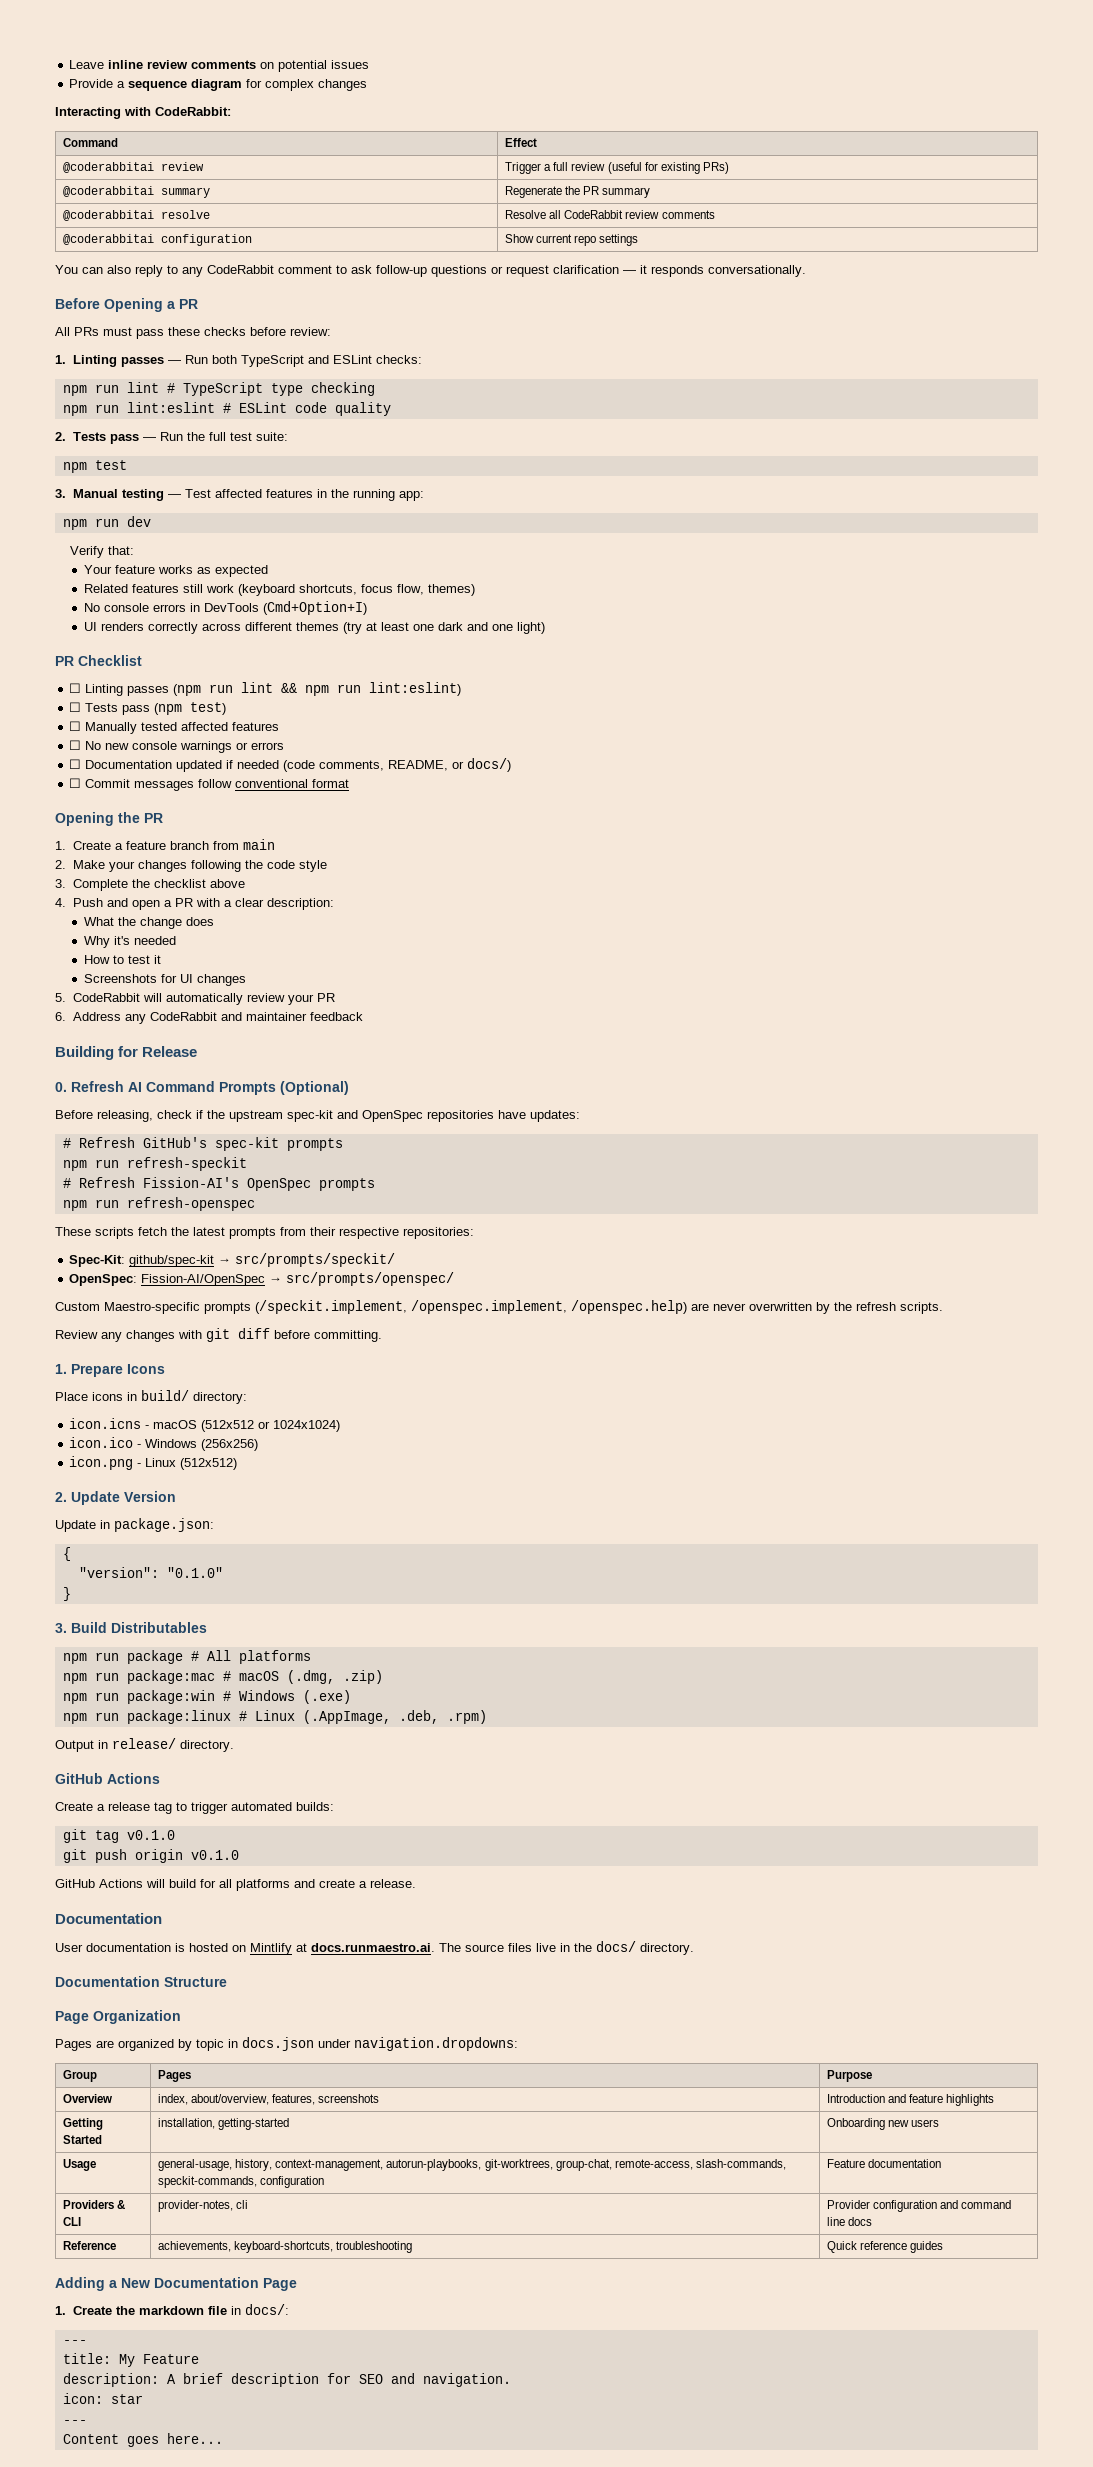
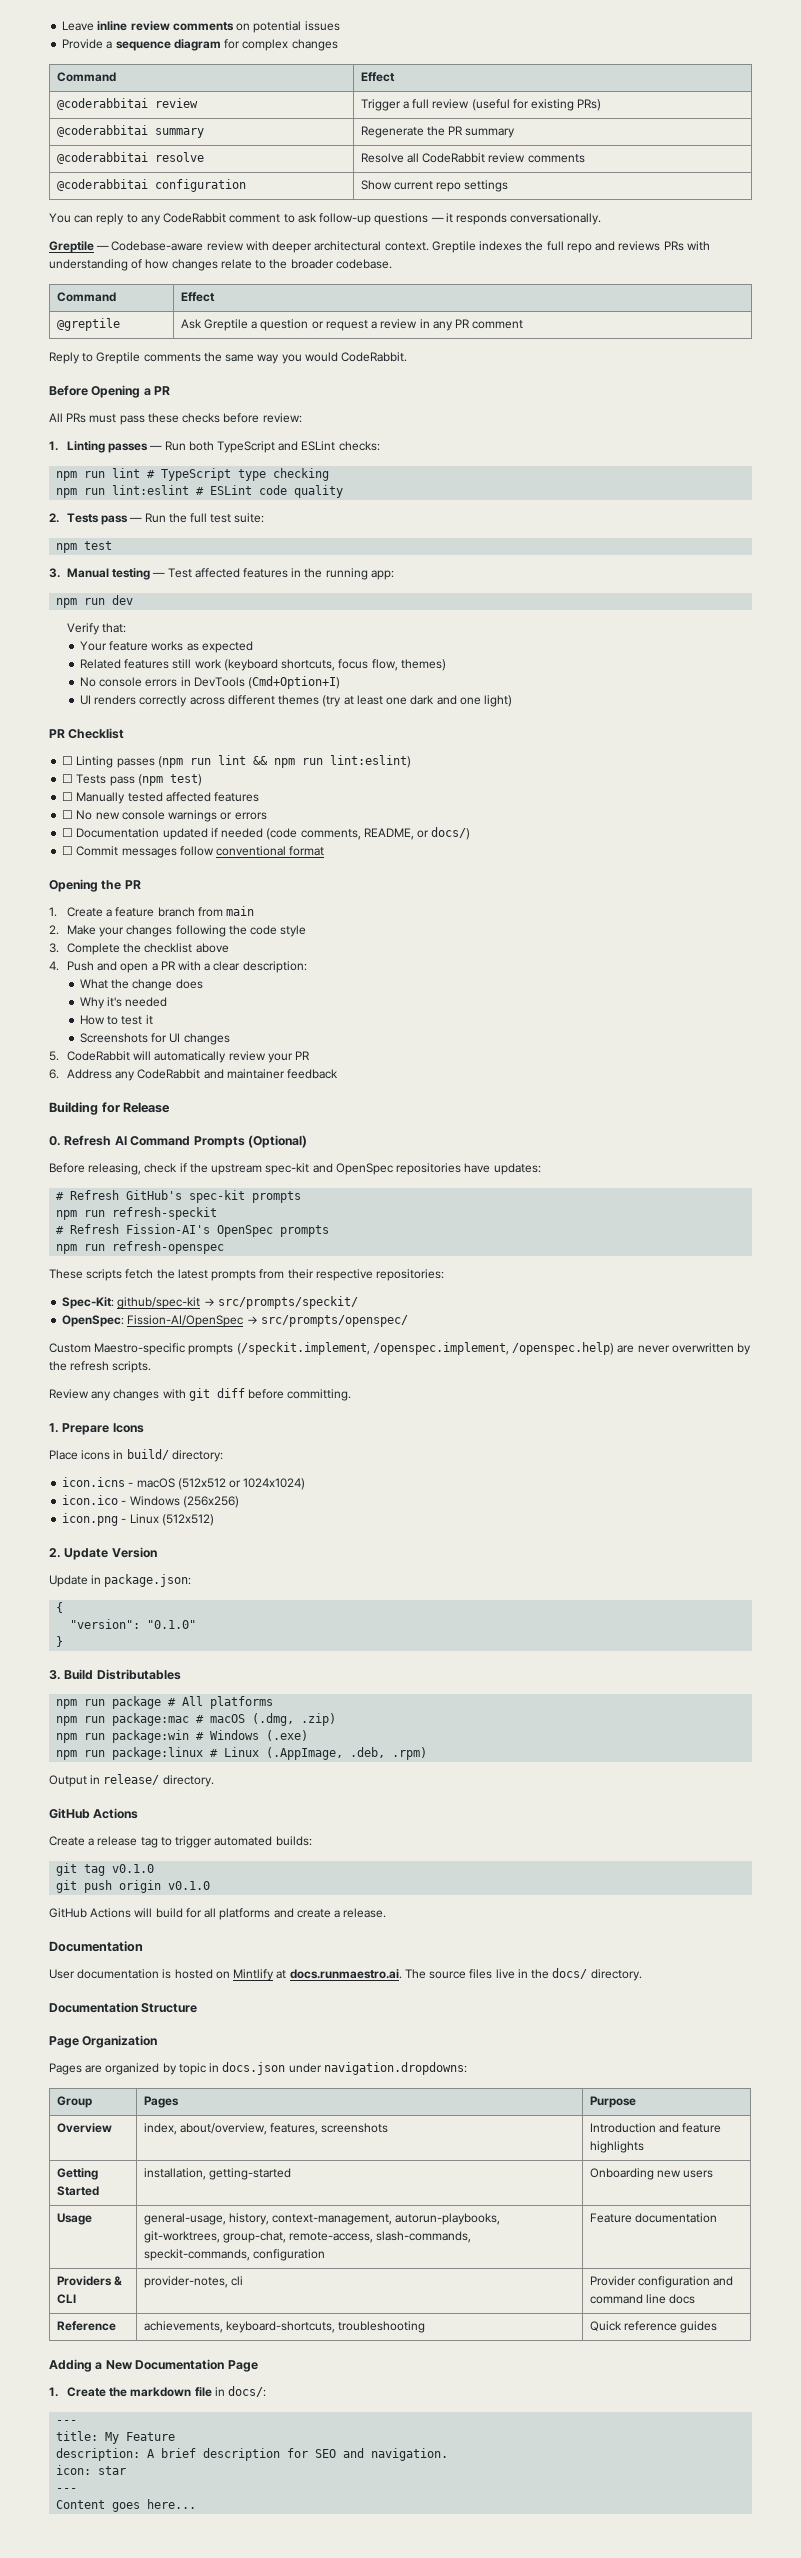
- Interacting with CodeRabbit:
- You can also reply to any CodeRabbit comment to ask follow-up questions or request clarification — it responds conversationally.
+ You can reply to any CodeRabbit comment to ask follow-up questions — it responds conversationally.
+ Greptile — Codebase-aware review with deeper architectural context. Greptile indexes the full repo and reviews PRs with understanding of how changes relate to the broader codebase.
+ Command | Effect
+ @greptile | Ask Greptile a question or request a review in any PR comment
+ Reply to Greptile comments the same way you would CodeRabbit.

